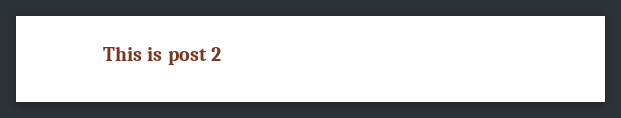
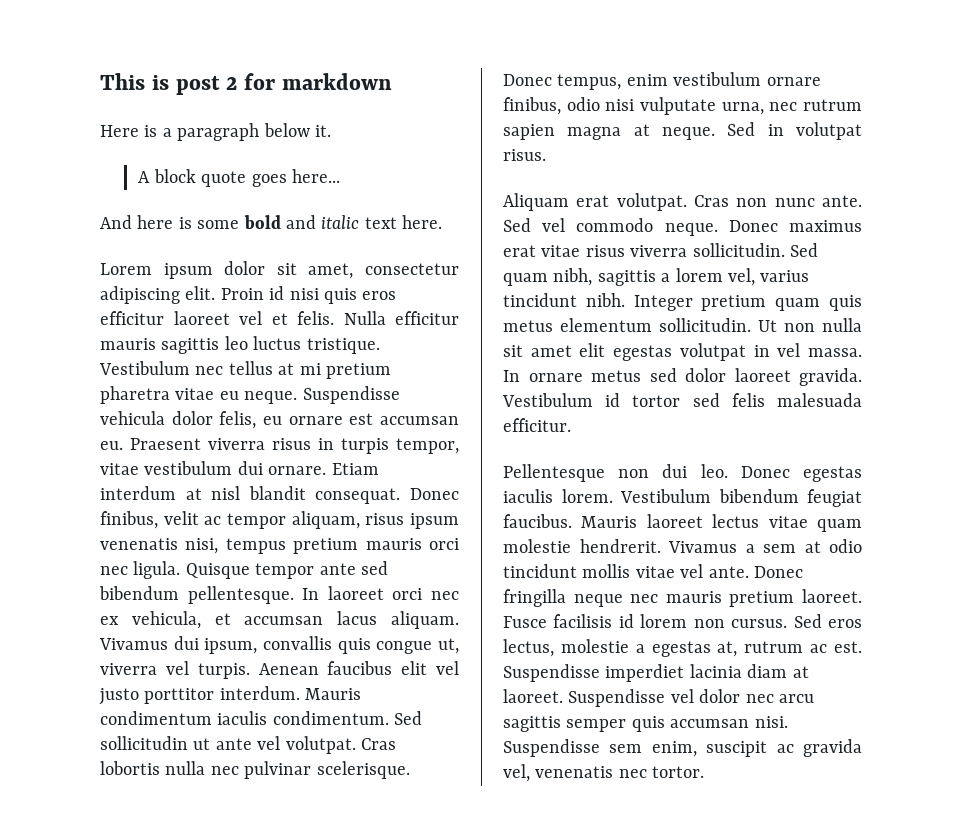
- This is post 2
+ This is post 2 for markdown
+ Here is a paragraph below it.
+ A block quote goes here...
+ And here is some bold and italic text here.
+ Lorem ipsum dolor sit amet, consectetur adipiscing elit. Proin id nisi quis eros efficitur laoreet vel et felis. Nulla efficitur mauris sagittis leo luctus tristique. Vestibulum nec tellus at mi pretium pharetra vitae eu neque. Suspendisse vehicula dolor felis, eu ornare est accumsan eu. Praesent viverra risus in turpis tempor, vitae vestibulum dui ornare. Etiam interdum at nisl blandit consequat. Donec finibus, velit ac tempor aliquam, risus ipsum venenatis nisi, tempus pretium mauris orci nec ligula. Quisque tempor ante sed bibendum pellentesque. In laoreet orci nec ex vehicula, et accumsan lacus aliquam. Vivamus dui ipsum, convallis quis congue ut, viverra vel turpis. Aenean faucibus elit vel justo porttitor interdum. Mauris condimentum iaculis condimentum. Sed sollicitudin ut ante vel volutpat. Cras lobortis nulla nec pulvinar scelerisque. Donec tempus, enim vestibulum ornare finibus, odio nisi vulputate urna, nec rutrum sapien magna at neque. Sed in volutpat risus.
+ Aliquam erat volutpat. Cras non nunc ante. Sed vel commodo neque. Donec maximus erat vitae risus viverra sollicitudin. Sed quam nibh, sagittis a lorem vel, varius tincidunt nibh. Integer pretium quam quis metus elementum sollicitudin. Ut non nulla sit amet elit egestas volutpat in vel massa. In ornare metus sed dolor laoreet gravida. Vestibulum id tortor sed felis malesuada efficitur.
+ Pellentesque non dui leo. Donec egestas iaculis lorem. Vestibulum bibendum feugiat faucibus. Mauris laoreet lectus vitae quam molestie hendrerit. Vivamus a sem at odio tincidunt mollis vitae vel ante. Donec fringilla neque nec mauris pretium laoreet. Fusce facilisis id lorem non cursus. Sed eros lectus, molestie a egestas at, rutrum ac est. Suspendisse imperdiet lacinia diam at laoreet. Suspendisse vel dolor nec arcu sagittis semper quis accumsan nisi. Suspendisse sem enim, suscipit ac gravida vel, venenatis nec tortor.

